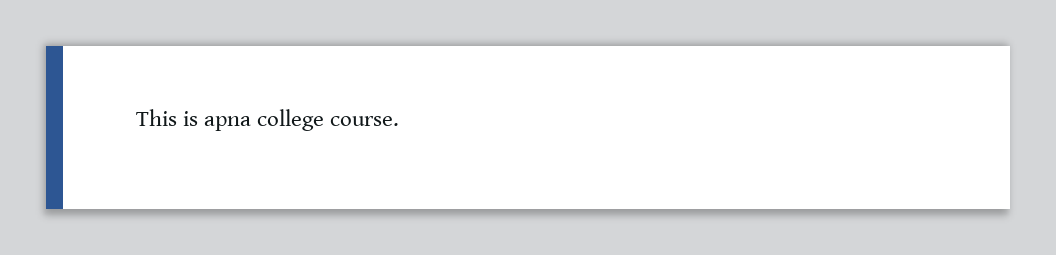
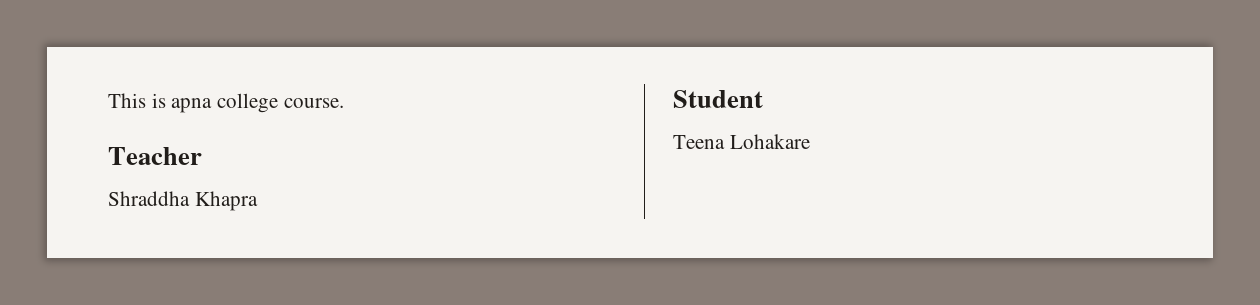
+ Teacher
+ Shraddha Khapra
+ Student
+ Teena Lohakare

